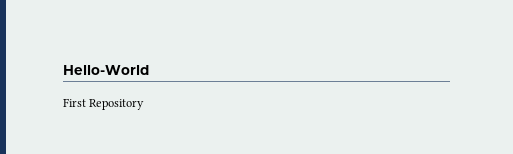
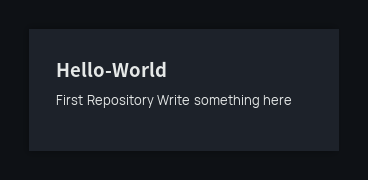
- First Repository
+ First Repository Write something here

